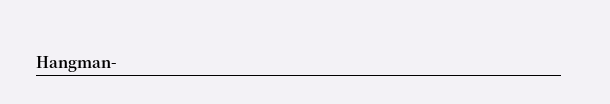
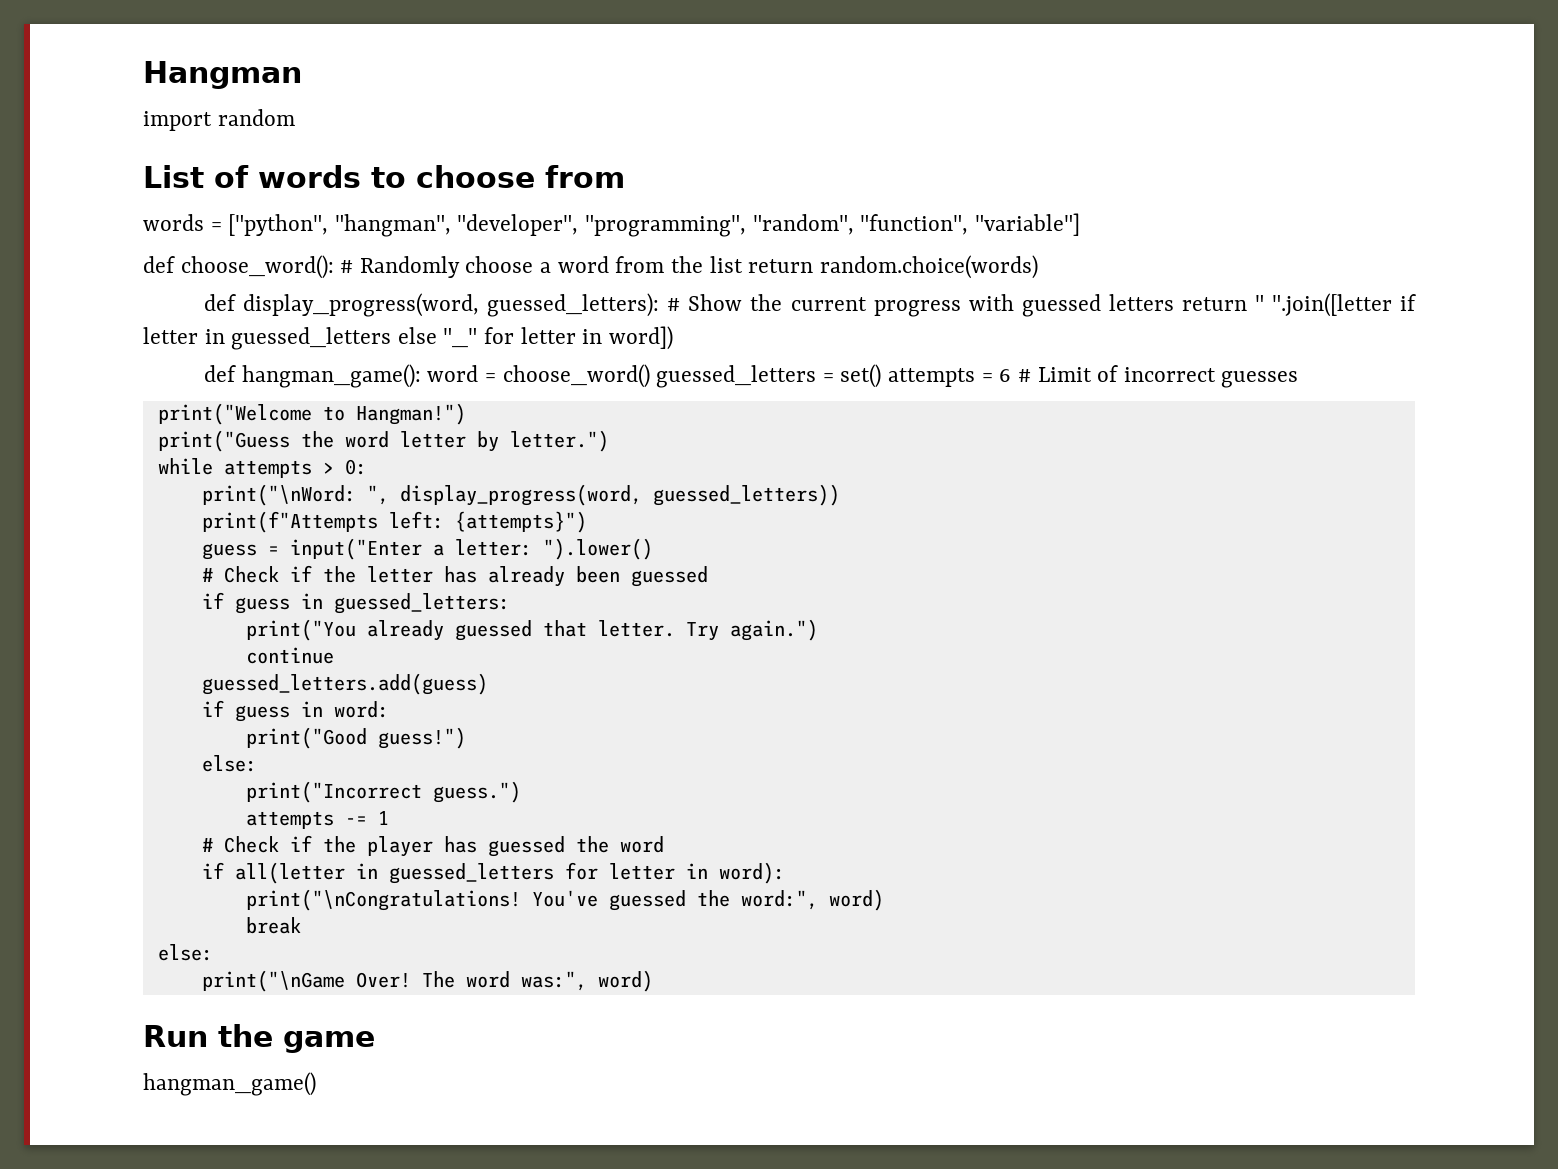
- Hangman-
+ Hangman
+ import random
+ List of words to choose from
+ words = ["python", "hangman", "developer", "programming", "random", "function", "variable"]
+ def choose_word(): # Randomly choose a word from the list return random.choice(words)
+ def display_progress(word, guessed_letters): # Show the current progress with guessed letters return " ".join([letter if letter in guessed_letters else "_" for letter in word])
+ def hangman_game(): word = choose_word() guessed_letters = set() attempts = 6 # Limit of incorrect guesses
+ print("Welcome to Hangman!")
+ print("Guess the word letter by letter.")
+ while attempts > 0:
+ print("\nWord: ", display_progress(word, guessed_letters))
+ print(f"Attempts left: {attempts}")
+ guess = input("Enter a letter: ").lower()
+ # Check if the letter has already been guessed
+ if guess in guessed_letters:
+ print("You already guessed that letter. Try again.")
+ continue
+ guessed_letters.add(guess)
+ if guess in word:
+ print("Good guess!")
+ else:
+ print("Incorrect guess.")
+ attempts -= 1
+ # Check if the player has guessed the word
+ if all(letter in guessed_letters for letter in word):
+ print("\nCongratulations! You've guessed the word:", word)
+ break
+ else:
+ print("\nGame Over! The word was:", word)
+ Run the game
+ hangman_game()

